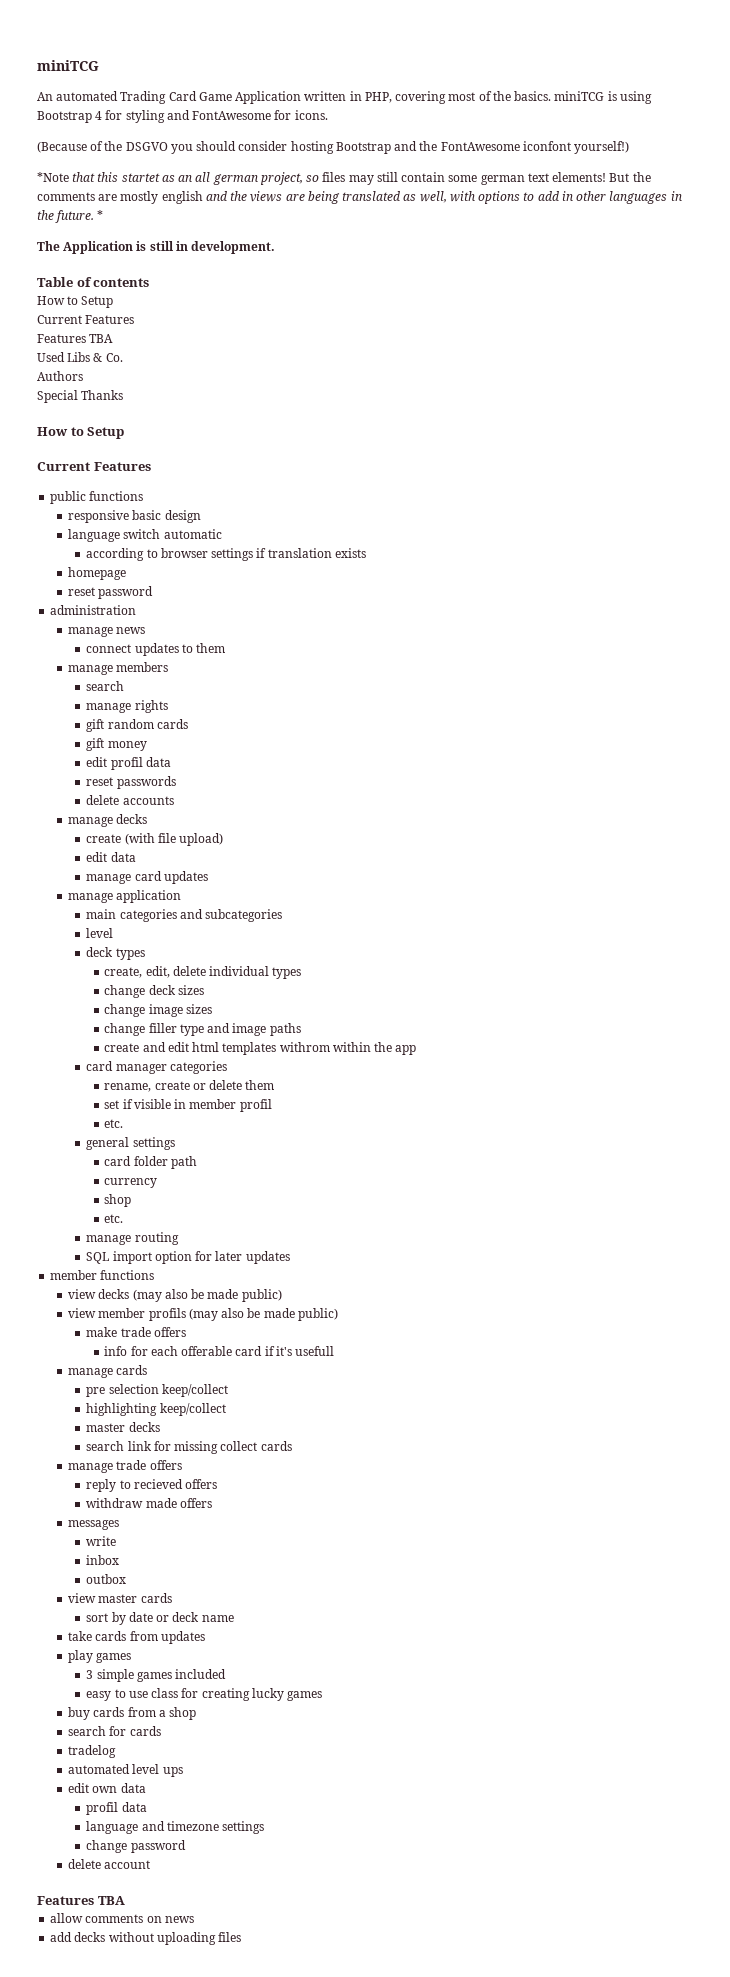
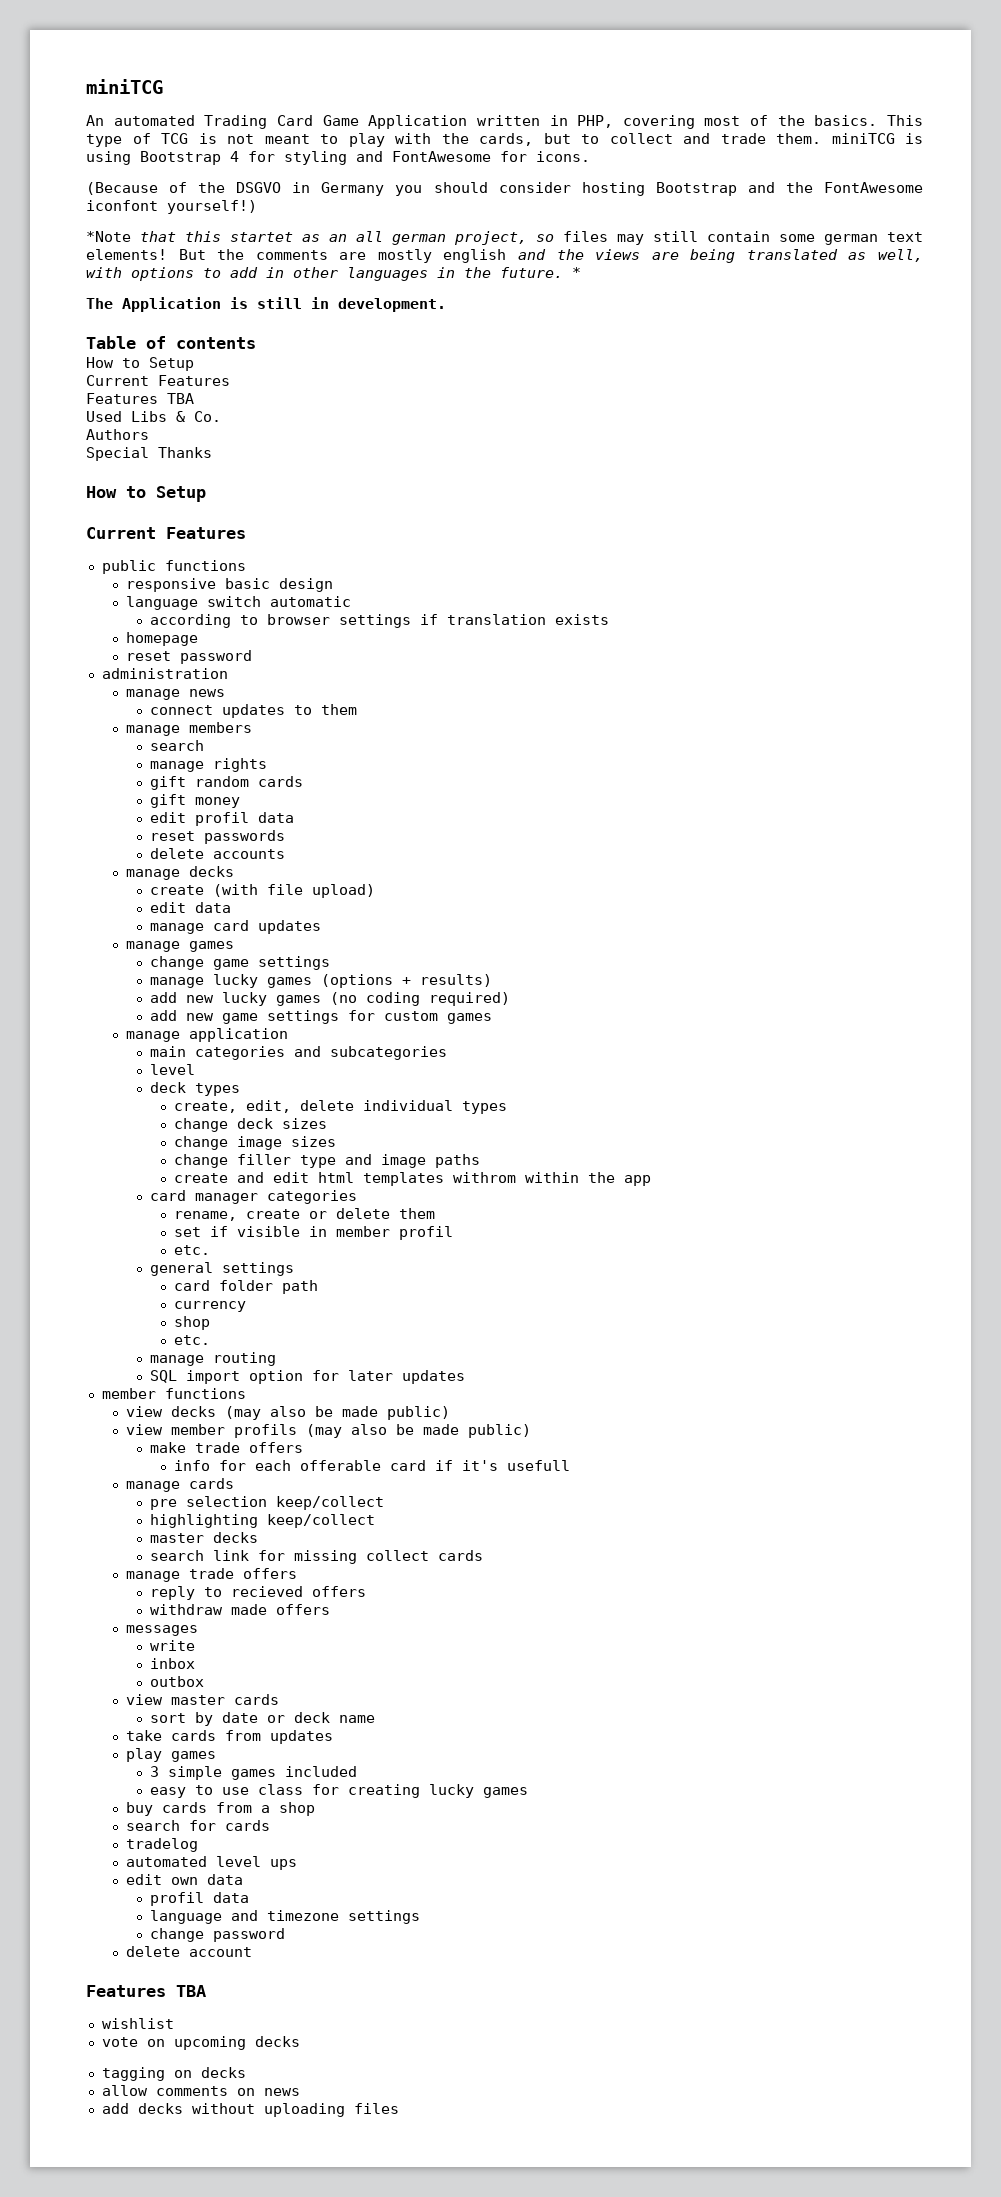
- An automated Trading Card Game Application written in PHP, covering most of the basics. miniTCG is using Bootstrap 4 for styling and FontAwesome for icons.
+ An automated Trading Card Game Application written in PHP, covering most of the basics. This type of TCG is not meant to play with the cards, but to collect and trade them. miniTCG is using Bootstrap 4 for styling and FontAwesome for icons.
- (Because of the DSGVO you should consider hosting Bootstrap and the FontAwesome iconfont yourself!)
+ (Because of the DSGVO in Germany you should consider hosting Bootstrap and the FontAwesome iconfont yourself!)
+ manage games
+ change game settings
+ manage lucky games (options + results)
+ add new lucky games (no coding required)
+ add new game settings for custom games
+ wishlist
+ vote on upcoming decks
+ tagging on decks

